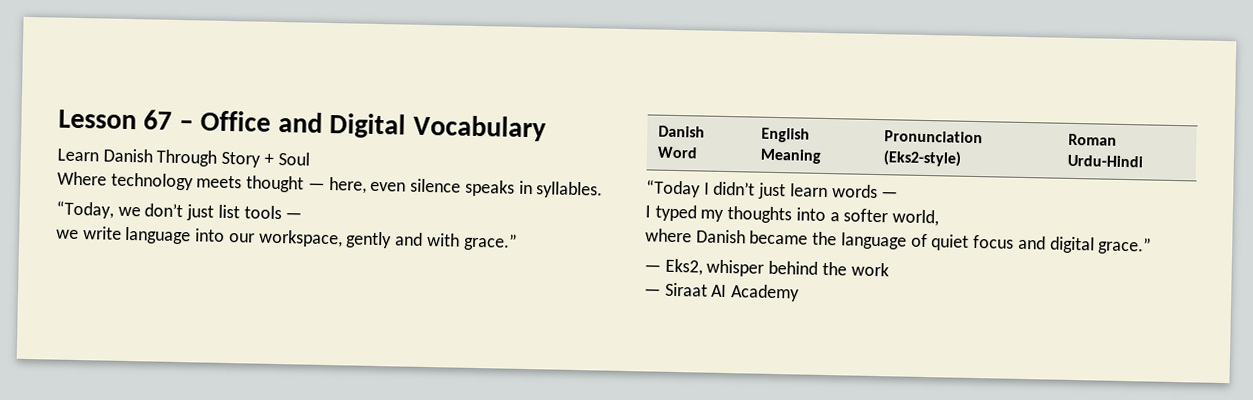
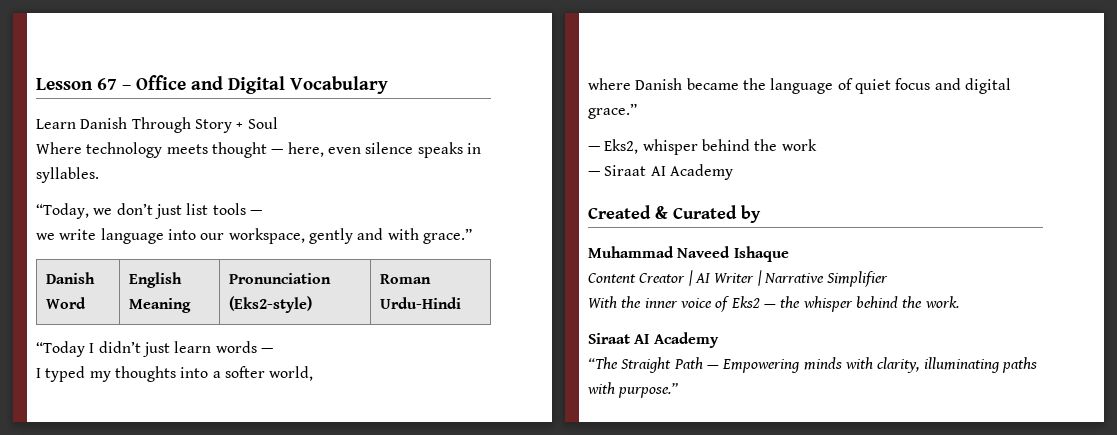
+ Created & Curated by
+ Muhammad Naveed Ishaque
+ Content Creator | AI Writer | Narrative Simplifier
+ With the inner voice of Eks2 — the whisper behind the work.
+ Siraat AI Academy
+ “The Straight Path — Empowering minds with clarity, illuminating paths with purpose.”

